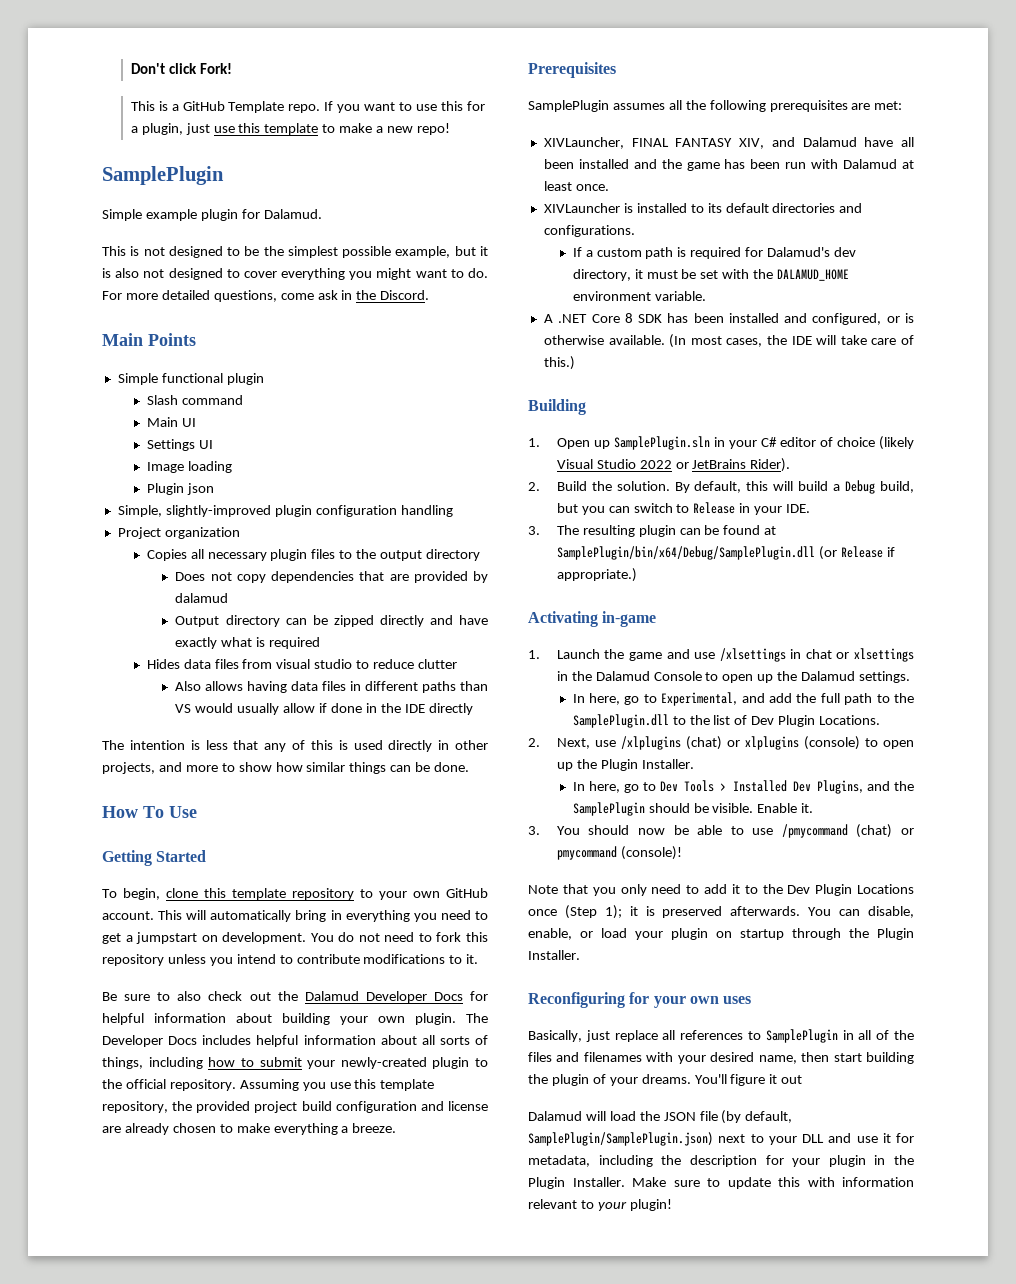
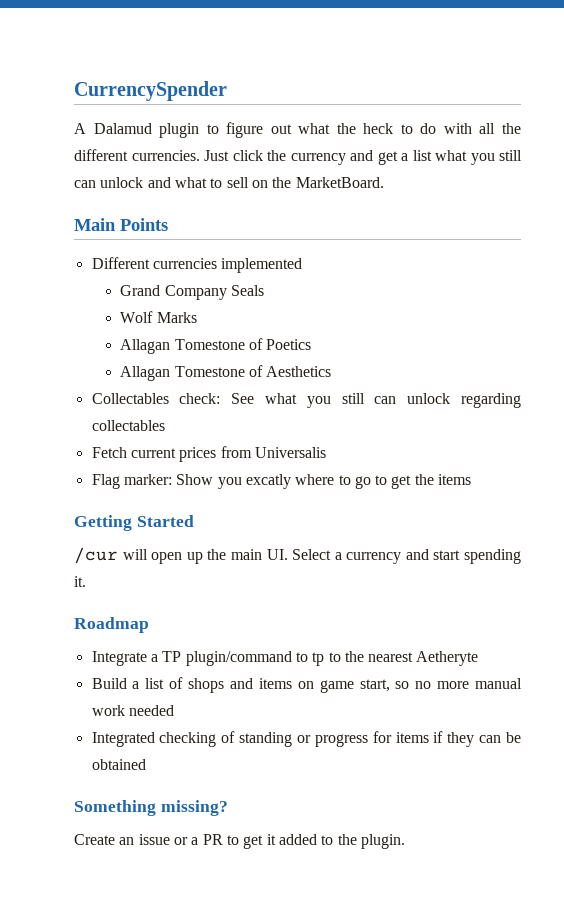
- Don't click Fork!
- This is a GitHub Template repo. If you want to use this for a plugin, just use this template to make a new repo!
- SamplePlugin
- Simple example plugin for Dalamud.
- This is not designed to be the simplest possible example, but it is also not designed to cover everything you might want to do. For more detailed questions, come ask in the Discord.
+ CurrencySpender
+ A Dalamud plugin to figure out what the heck to do with all the different currencies. Just click the currency and get a list what you still can unlock and what to sell on the MarketBoard.
  Main Points
- Simple functional plugin
- Slash command
- Main UI
- Settings UI
- Image loading
- Plugin json
- Simple, slightly-improved plugin configuration handling
- Project organization
- Copies all necessary plugin files to the output directory
- Does not copy dependencies that are provided by dalamud
- Output directory can be zipped directly and have exactly what is required
- Hides data files from visual studio to reduce clutter
- Also allows having data files in different paths than VS would usually allow if done in the IDE directly
- The intention is less that any of this is used directly in other projects, and more to show how similar things can be done.
- How To Use
+ Different currencies implemented
+ Grand Company Seals
+ Wolf Marks
+ Allagan Tomestone of Poetics
+ Allagan Tomestone of Aesthetics
+ Collectables check: See what you still can unlock regarding collectables
+ Fetch current prices from Universalis
+ Flag marker: Show you excatly where to go to get the items
  Getting Started
- To begin, clone this template repository to your own GitHub account. This will automatically bring in everything you need to get a jumpstart on development. You do not need to fork this repository unless you intend to contribute modifications to it.
- Be sure to also check out the Dalamud Developer Docs for helpful information about building your own plugin. The Developer Docs includes helpful information about all sorts of things, including how to submit your newly-created plugin to the official repository. Assuming you use this template repository, the provided project build configuration and license are already chosen to make everything a breeze.
- Prerequisites
- SamplePlugin assumes all the following prerequisites are met:
- XIVLauncher, FINAL FANTASY XIV, and Dalamud have all been installed and the game has been run with Dalamud at least once.
- XIVLauncher is installed to its default directories and configurations.
- If a custom path is required for Dalamud's dev directory, it must be set with the DALAMUD_HOME environment variable.
- A .NET Core 8 SDK has been installed and configured, or is otherwise available. (In most cases, the IDE will take care of this.)
- Building
- 1. Open up SamplePlugin.sln in your C# editor of choice (likely Visual Studio 2022 or JetBrains Rider).
- 2. Build the solution. By default, this will build a Debug build, but you can switch to Release in your IDE.
- 3. The resulting plugin can be found at SamplePlugin/bin/x64/Debug/SamplePlugin.dll (or Release if appropriate.)
- Activating in-game
- 1. Launch the game and use /xlsettings in chat or xlsettings in the Dalamud Console to open up the Dalamud settings.
- In here, go to Experimental, and add the full path to the SamplePlugin.dll to the list of Dev Plugin Locations.
- 2. Next, use /xlplugins (chat) or xlplugins (console) to open up the Plugin Installer.
- In here, go to Dev Tools > Installed Dev Plugins, and the SamplePlugin should be visible. Enable it.
- 3. You should now be able to use /pmycommand (chat) or pmycommand (console)!
- Note that you only need to add it to the Dev Plugin Locations once (Step 1); it is preserved afterwards. You can disable, enable, or load your plugin on startup through the Plugin Installer.
- Reconfiguring for your own uses
- Basically, just replace all references to SamplePlugin in all of the files and filenames with your desired name, then start building the plugin of your dreams. You'll figure it out
- Dalamud will load the JSON file (by default, SamplePlugin/SamplePlugin.json) next to your DLL and use it for metadata, including the description for your plugin in the Plugin Installer. Make sure to update this with information relevant to your plugin!
+ /cur will open up the main UI. Select a currency and start spending it.
+ Roadmap
+ Integrate a TP plugin/command to tp to the nearest Aetheryte
+ Build a list of shops and items on game start, so no more manual work needed
+ Integrated checking of standing or progress for items if they can be obtained
+ Something missing?
+ Create an issue or a PR to get it added to the plugin.

